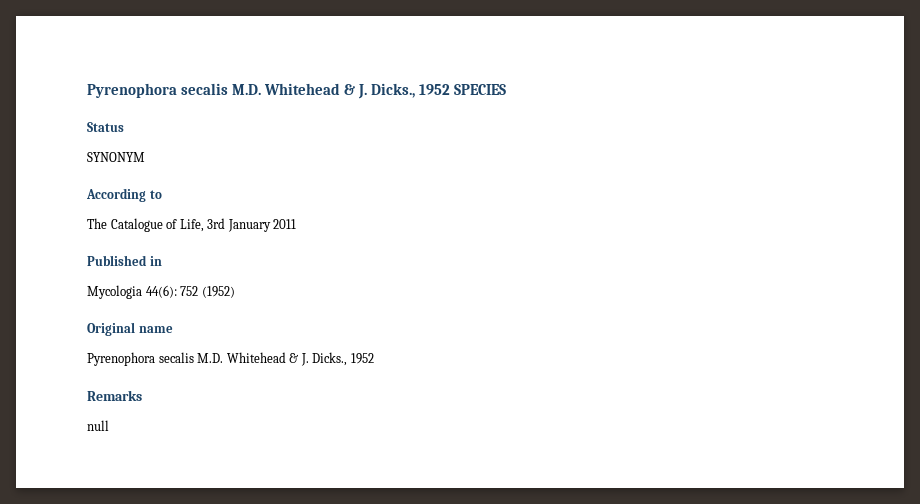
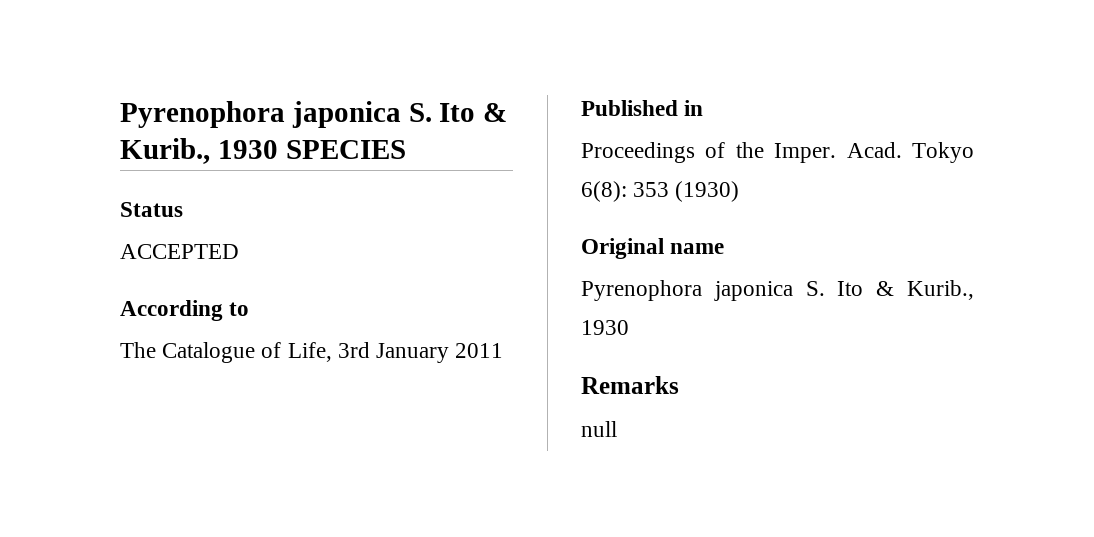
- Pyrenophora secalis M.D. Whitehead & J. Dicks., 1952 SPECIES
+ Pyrenophora japonica S. Ito & Kurib., 1930 SPECIES
- SYNONYM
+ ACCEPTED
- Mycologia 44(6): 752 (1952)
+ Proceedings of the Imper. Acad. Tokyo 6(8): 353 (1930)
  Original name
- Pyrenophora secalis M.D. Whitehead & J. Dicks., 1952
+ Pyrenophora japonica S. Ito & Kurib., 1930

